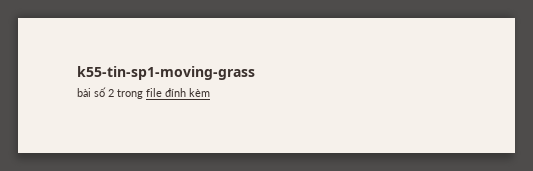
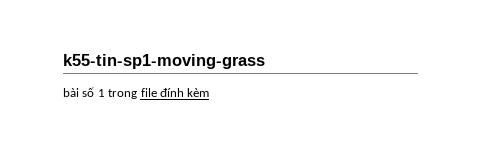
- bài số 2 trong file đính kèm
+ bài số 1 trong file đính kèm

